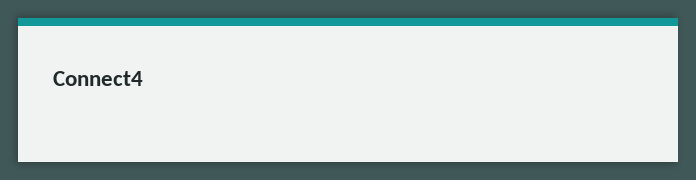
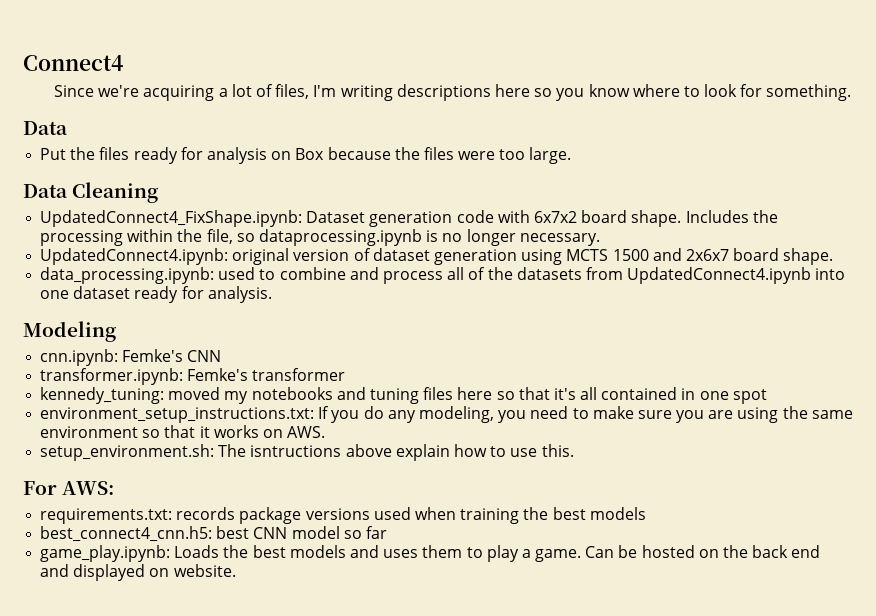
+ Since we're acquiring a lot of files, I'm writing descriptions here so you know where to look for something.
+ Data
+ Put the files ready for analysis on Box because the files were too large.
+ Data Cleaning
+ UpdatedConnect4_FixShape.ipynb: Dataset generation code with 6x7x2 board shape. Includes the processing within the file, so dataprocessing.ipynb is no longer necessary.
+ UpdatedConnect4.ipynb: original version of dataset generation using MCTS 1500 and 2x6x7 board shape.
+ data_processing.ipynb: used to combine and process all of the datasets from UpdatedConnect4.ipynb into one dataset ready for analysis.
+ Modeling
+ cnn.ipynb: Femke's CNN
+ transformer.ipynb: Femke's transformer
+ kennedy_tuning: moved my notebooks and tuning files here so that it's all contained in one spot
+ environment_setup_instructions.txt: If you do any modeling, you need to make sure you are using the same environment so that it works on AWS.
+ setup_environment.sh: The isntructions above explain how to use this.
+ For AWS:
+ requirements.txt: records package versions used when training the best models
+ best_connect4_cnn.h5: best CNN model so far
+ game_play.ipynb: Loads the best models and uses them to play a game. Can be hosted on the back end and displayed on website.

